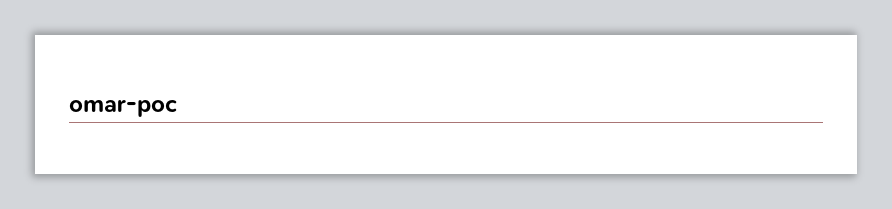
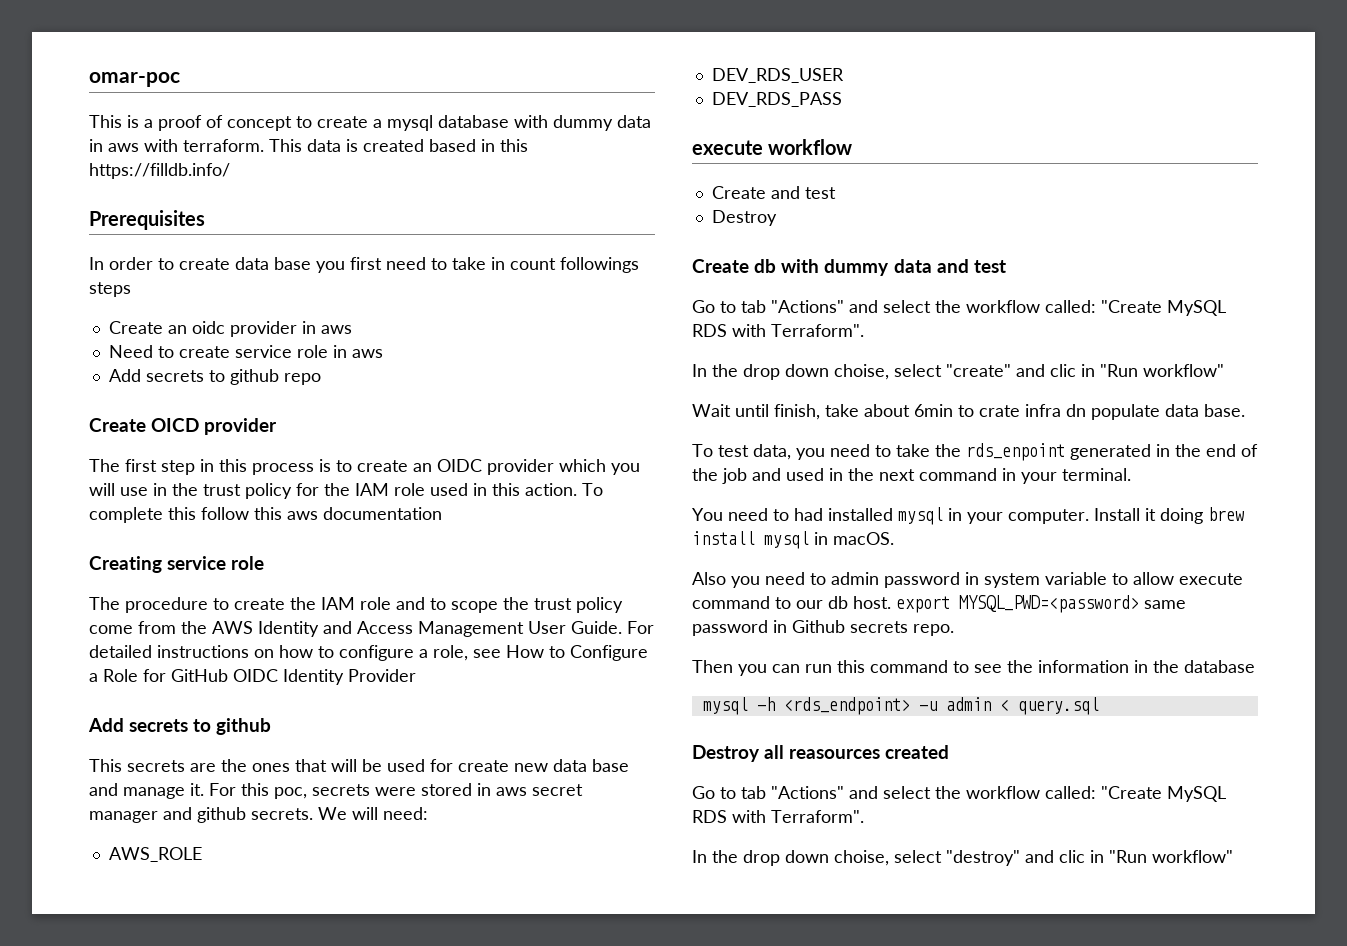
+ This is a proof of concept to create a mysql database with dummy data in aws with terraform. This data is created based in this https://filldb.info/
+ Prerequisites
+ In order to create data base you first need to take in count followings steps
+ Create an oidc provider in aws
+ Need to create service role in aws
+ Add secrets to github repo
+ Create OICD provider
+ The first step in this process is to create an OIDC provider which you will use in the trust policy for the IAM role used in this action. To complete this follow this aws documentation
+ Creating service role
+ The procedure to create the IAM role and to scope the trust policy come from the AWS Identity and Access Management User Guide. For detailed instructions on how to configure a role, see How to Configure a Role for GitHub OIDC Identity Provider
+ Add secrets to github
+ This secrets are the ones that will be used for create new data base and manage it. For this poc, secrets were stored in aws secret manager and github secrets. We will need:
+ AWS_ROLE
+ DEV_RDS_USER
+ DEV_RDS_PASS
+ execute workflow
+ Create and test
+ Destroy
+ Create db with dummy data and test
+ Go to tab "Actions" and select the workflow called: "Create MySQL RDS with Terraform".
+ In the drop down choise, select "create" and clic in "Run workflow"
+ Wait until finish, take about 6min to crate infra dn populate data base.
+ To test data, you need to take the rds_enpoint generated in the end of the job and used in the next command in your terminal.
+ You need to had installed mysql in your computer. Install it doing brew install mysql in macOS.
+ Also you need to admin password in system variable to allow execute command to our db host. export MYSQL_PWD=<password> same password in Github secrets repo.
+ Then you can run this command to see the information in the database
+ mysql -h <rds_endpoint> -u admin < query.sql
+ Destroy all reasources created
+ Go to tab "Actions" and select the workflow called: "Create MySQL RDS with Terraform".
+ In the drop down choise, select "destroy" and clic in "Run workflow"

